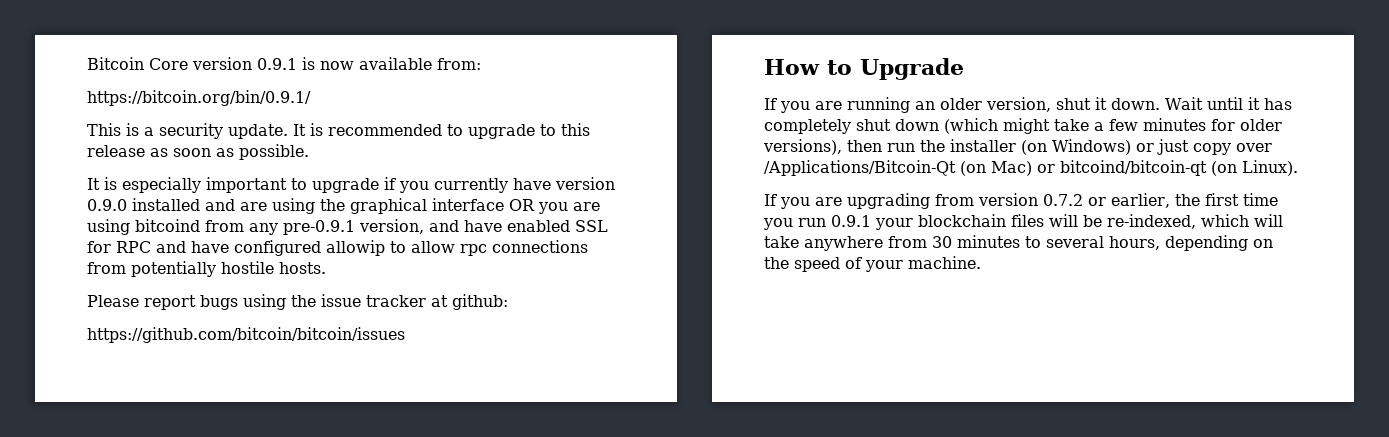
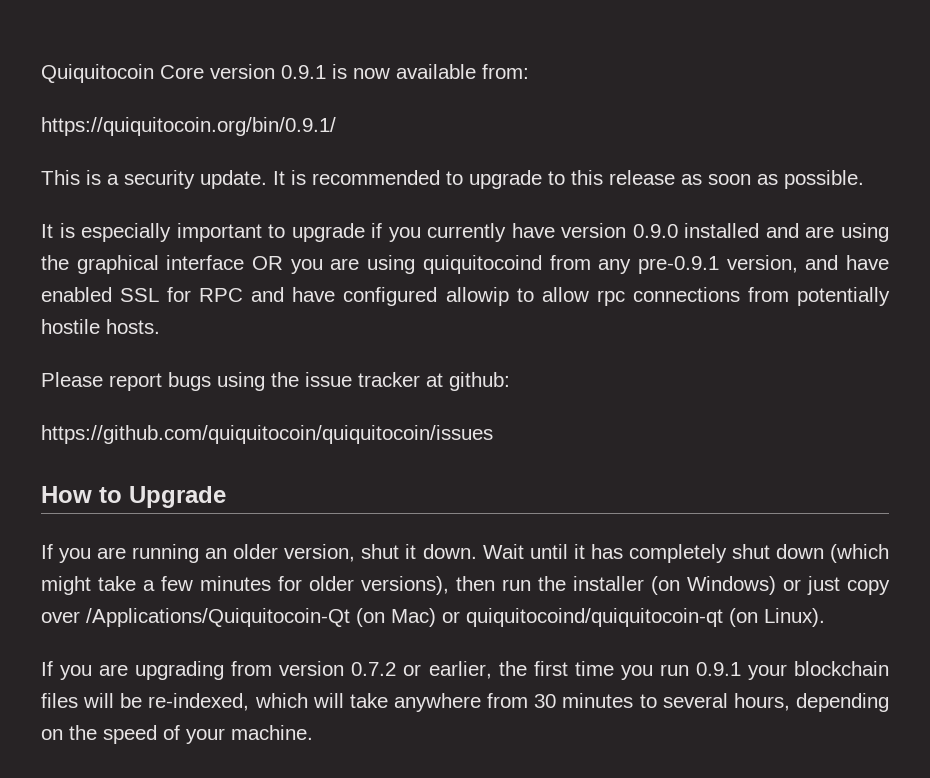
- Bitcoin Core version 0.9.1 is now available from:
+ Quiquitocoin Core version 0.9.1 is now available from:
- https://bitcoin.org/bin/0.9.1/
+ https://quiquitocoin.org/bin/0.9.1/
- It is especially important to upgrade if you currently have version 0.9.0 installed and are using the graphical interface OR you are using bitcoind from any pre-0.9.1 version, and have enabled SSL for RPC and have configured allowip to allow rpc connections from potentially hostile hosts.
+ It is especially important to upgrade if you currently have version 0.9.0 installed and are using the graphical interface OR you are using quiquitocoind from any pre-0.9.1 version, and have enabled SSL for RPC and have configured allowip to allow rpc connections from potentially hostile hosts.
- https://github.com/bitcoin/bitcoin/issues
+ https://github.com/quiquitocoin/quiquitocoin/issues
- Wait until it has completely shut down (which might take a few minutes for older versions), then run the installer (on Windows) or just copy over /Applications/Bitcoin-Qt (on Mac) or bitcoind/bitcoin-qt (on Linux).
+ Wait until it has completely shut down (which might take a few minutes for older versions), then run the installer (on Windows) or just copy over /Applications/Quiquitocoin-Qt (on Mac) or quiquitocoind/quiquitocoin-qt (on Linux).

